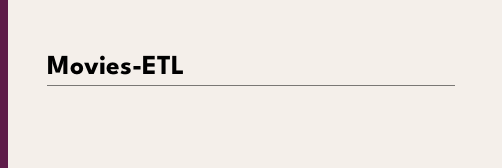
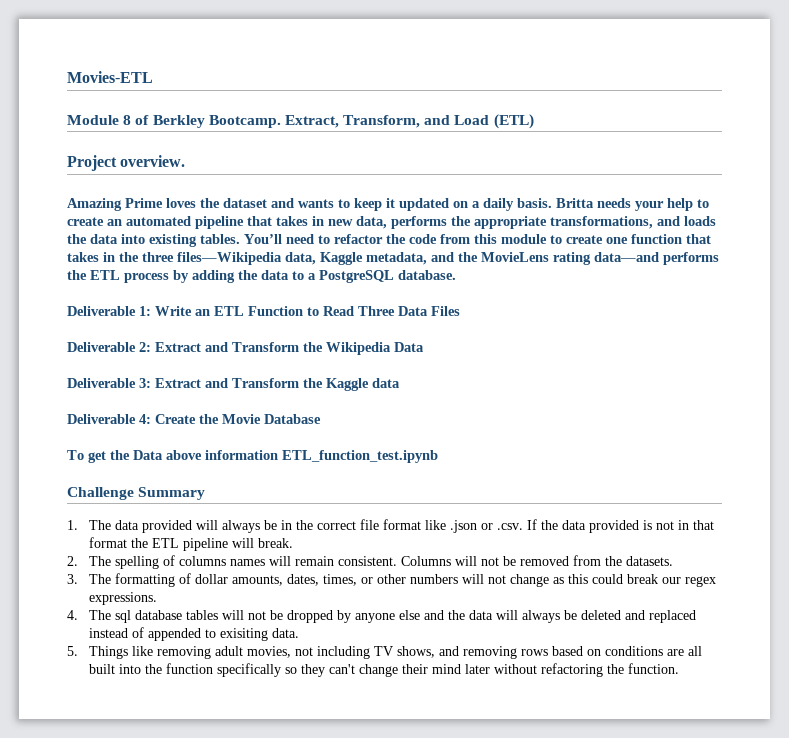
+ Module 8 of Berkley Bootcamp. Extract, Transform, and Load (ETL)
+ Project overview.
+ Amazing Prime loves the dataset and wants to keep it updated on a daily basis. Britta needs your help to create an automated pipeline that takes in new data, performs the appropriate transformations, and loads the data into existing tables. You’ll need to refactor the code from this module to create one function that takes in the three files—Wikipedia data, Kaggle metadata, and the MovieLens rating data—and performs the ETL process by adding the data to a PostgreSQL database.
+ Deliverable 1: Write an ETL Function to Read Three Data Files
+ Deliverable 2: Extract and Transform the Wikipedia Data
+ Deliverable 3: Extract and Transform the Kaggle data
+ Deliverable 4: Create the Movie Database
+ To get the Data above information ETL_function_test.ipynb
+ Challenge Summary
+ 1. The data provided will always be in the correct file format like .json or .csv. If the data provided is not in that format the ETL pipeline will break.
+ 2. The spelling of columns names will remain consistent. Columns will not be removed from the datasets.
+ 3. The formatting of dollar amounts, dates, times, or other numbers will not change as this could break our regex expressions.
+ 4. The sql database tables will not be dropped by anyone else and the data will always be deleted and replaced instead of appended to exisiting data.
+ 5. Things like removing adult movies, not including TV shows, and removing rows based on conditions are all built into the function specifically so they can't change their mind later without refactoring the function.

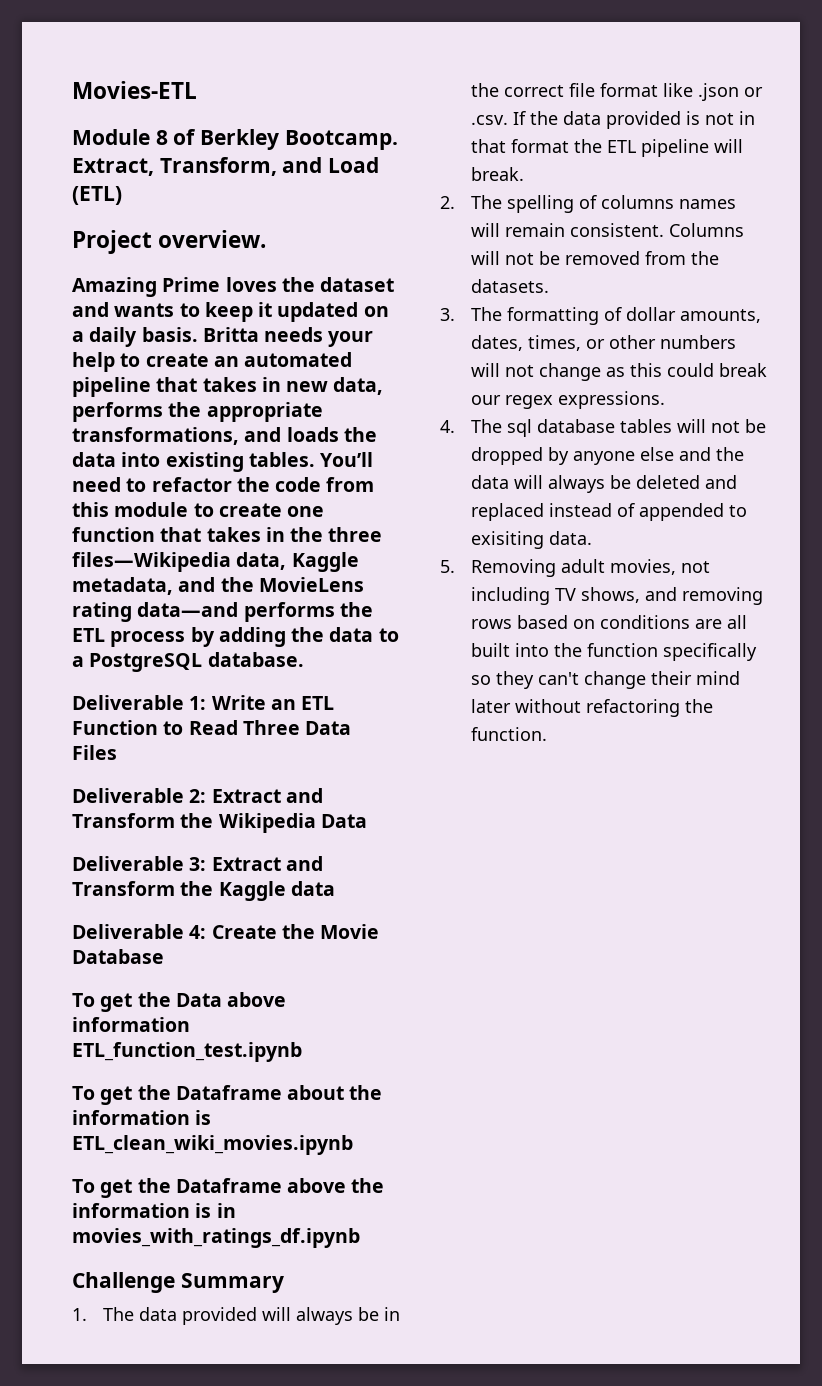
+ To get the Dataframe about the information is ETL_clean_wiki_movies.ipynb
+ To get the Dataframe above the information is in movies_with_ratings_df.ipynb
- 5. Things like removing adult movies, not including TV shows, and removing rows based on conditions are all built into the function specifically so they can't change their mind later without refactoring the function.
+ 5. Removing adult movies, not including TV shows, and removing rows based on conditions are all built into the function specifically so they can't change their mind later without refactoring the function.

